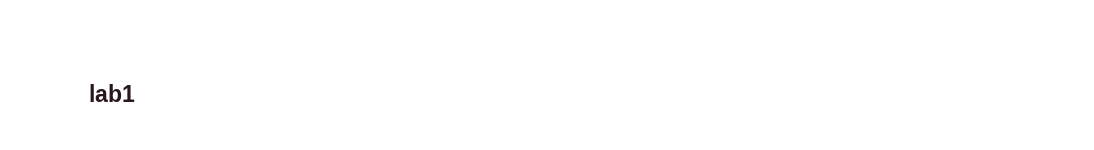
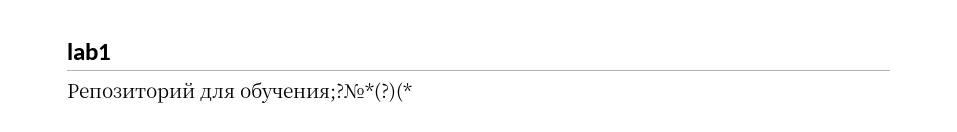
+ Репозиторий для обучения;?№*(?)(*

